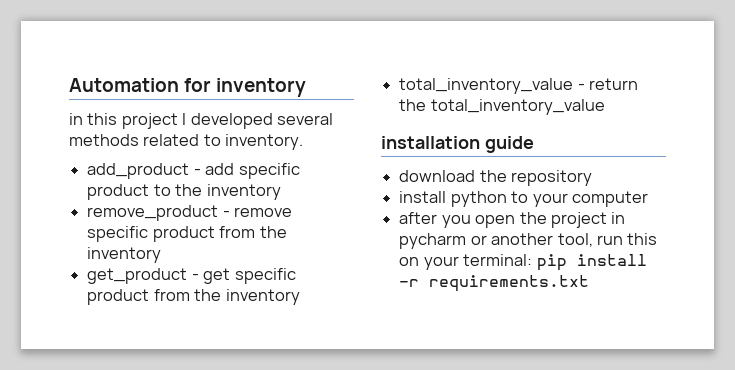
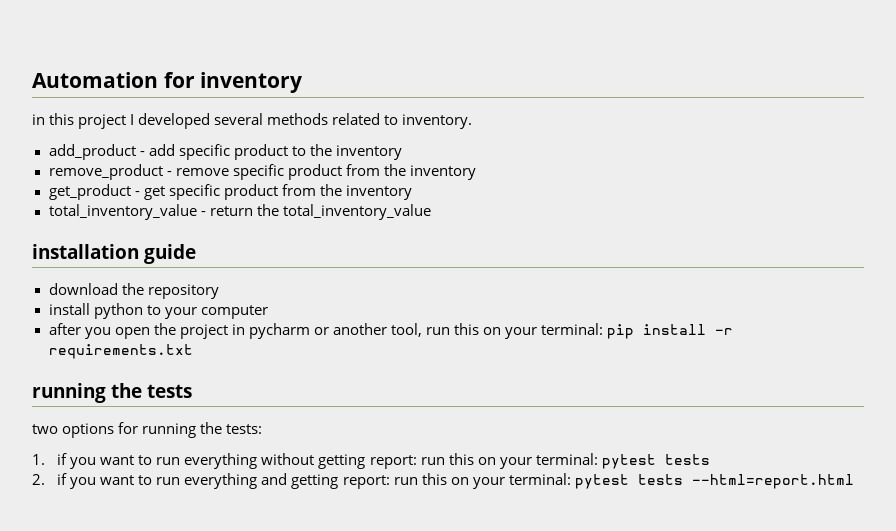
+ running the tests
+ two options for running the tests:
+ 1. if you want to run everything without getting report: run this on your terminal: pytest tests
+ 2. if you want to run everything and getting report: run this on your terminal: pytest tests --html=report.html

